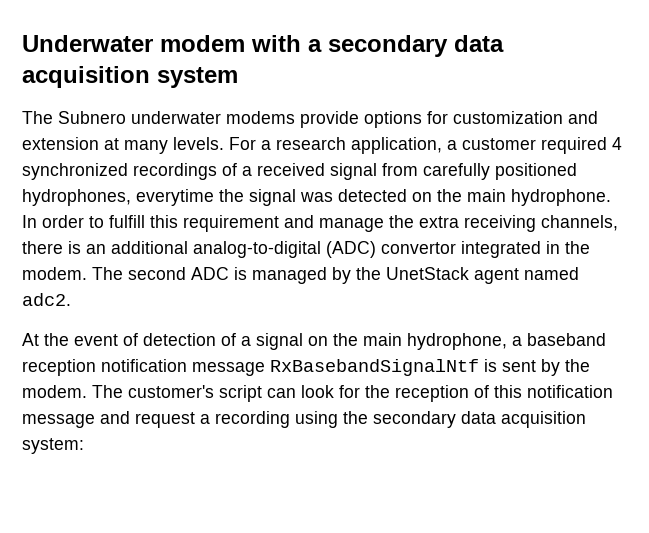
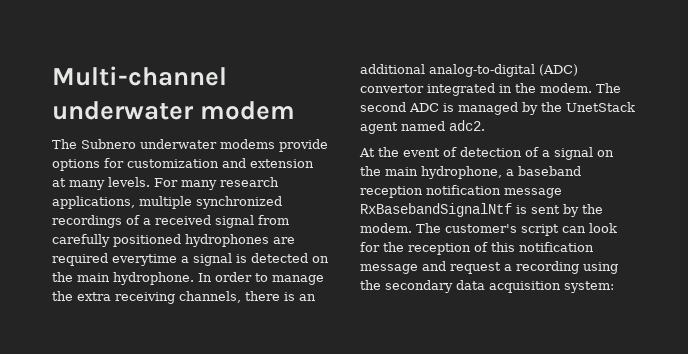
- Underwater modem with a secondary data acquisition system
+ Multi-channel underwater modem
- For a research application, a customer required 4 synchronized recordings of a received signal from carefully positioned hydrophones, everytime the signal was detected on the main hydrophone.
+ For many research applications, multiple synchronized recordings of a received signal from carefully positioned hydrophones are required everytime a signal is detected on the main hydrophone.
- In order to fulfill this requirement and manage the extra receiving channels, there is an additional analog-to-digital (ADC) convertor integrated in the modem.
+ In order to manage the extra receiving channels, there is an additional analog-to-digital (ADC) convertor integrated in the modem.

